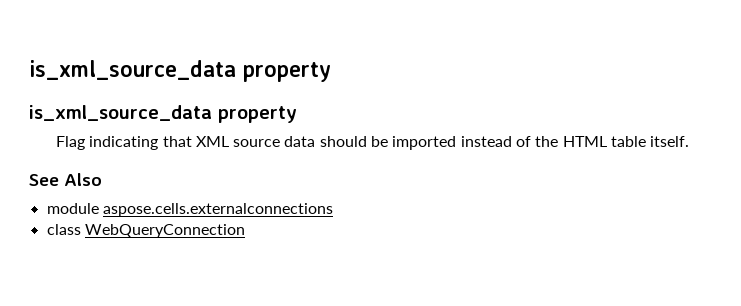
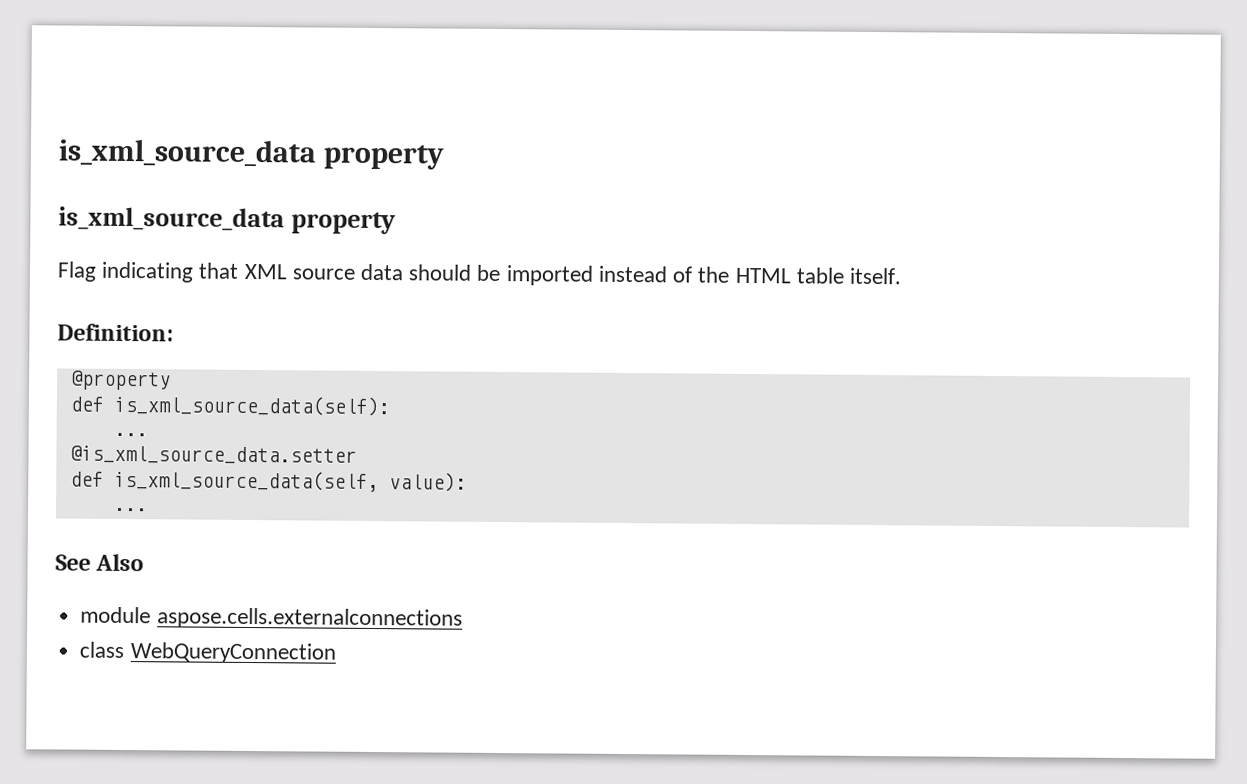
+ Definition:
+ @property
+ def is_xml_source_data(self):
+ ...
+ @is_xml_source_data.setter
+ def is_xml_source_data(self, value):
+ ...

